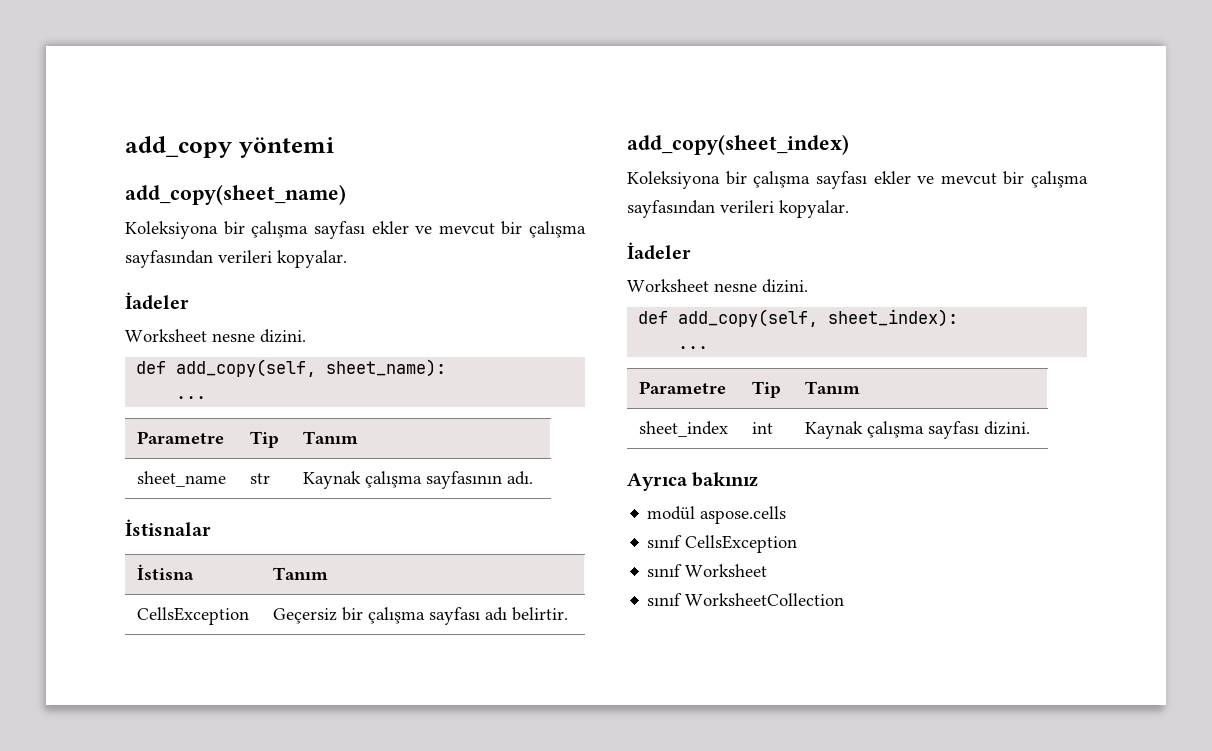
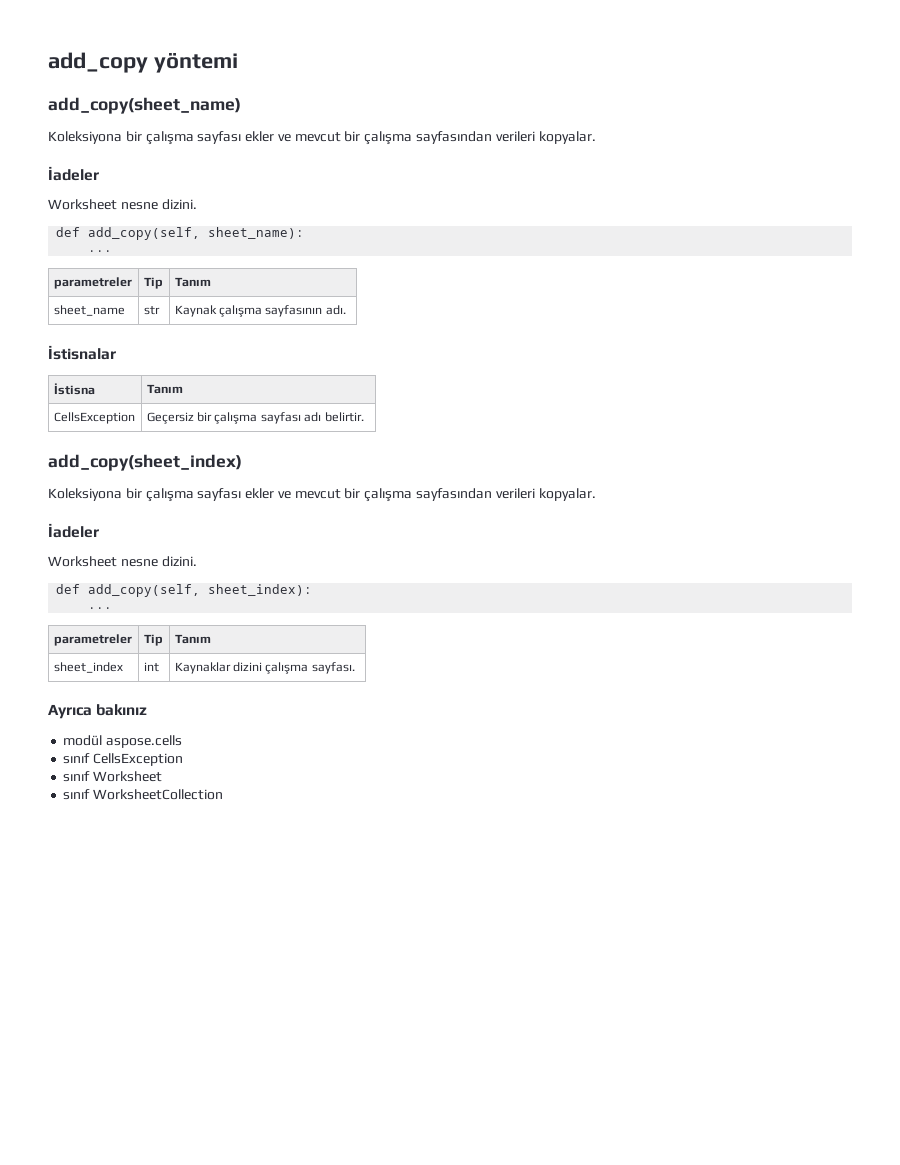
  def add_copy(self, sheet_name):
  ...
- Parametre | Tip | Tanım
+ parametreler | Tip | Tanım
  def add_copy(self, sheet_index):
  ...
- Parametre | Tip | Tanım
+ parametreler | Tip | Tanım
- sheet_index | int | Kaynak çalışma sayfası dizini.
+ sheet_index | int | Kaynaklar dizini çalışma sayfası.

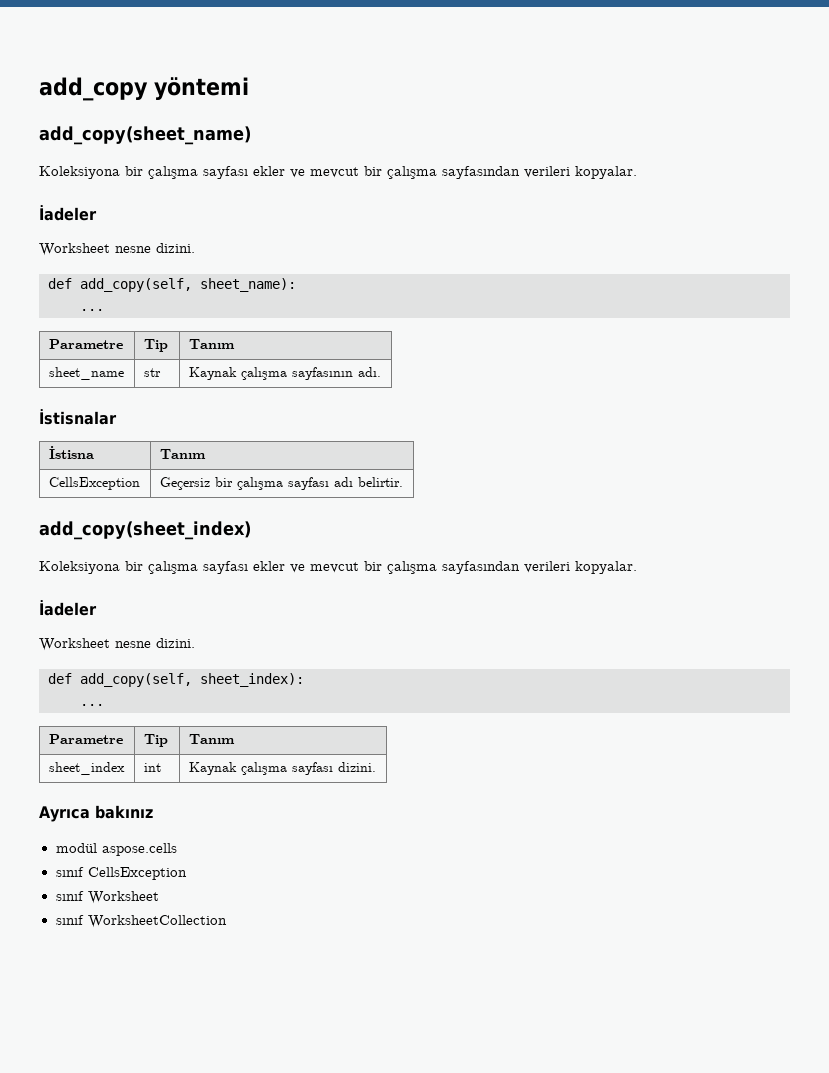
  def add_copy(self, sheet_name):
  ...
- parametreler | Tip | Tanım
+ Parametre | Tip | Tanım
  def add_copy(self, sheet_index):
  ...
- parametreler | Tip | Tanım
+ Parametre | Tip | Tanım
- sheet_index | int | Kaynaklar dizini çalışma sayfası.
+ sheet_index | int | Kaynak çalışma sayfası dizini.

